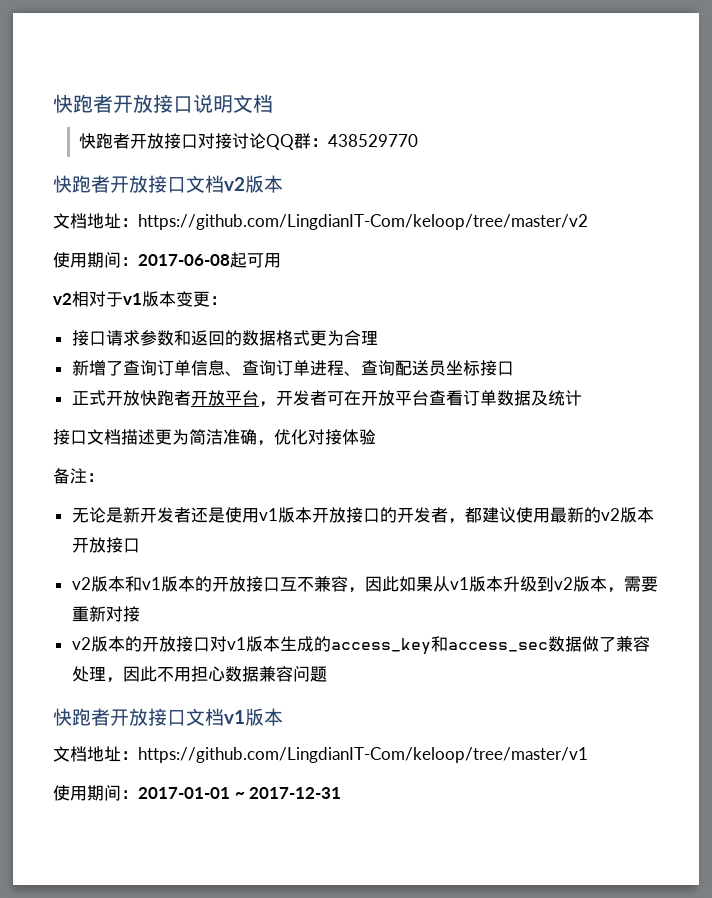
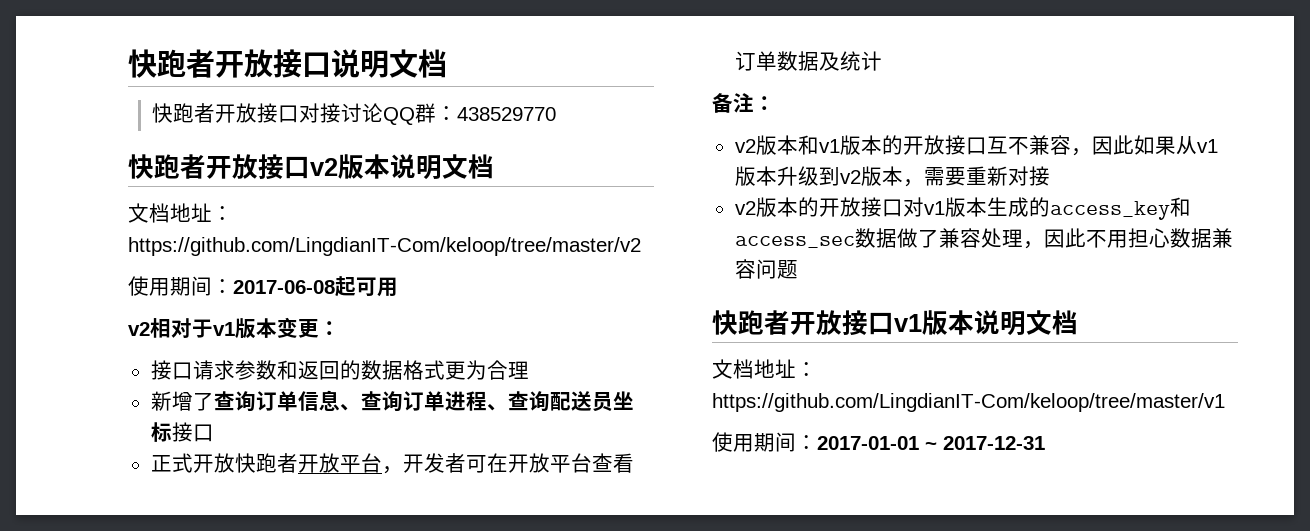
- 快跑者开放接口文档v2版本
+ 快跑者开放接口v2版本说明文档
- 接口文档描述更为简洁准确，优化对接体验
  备注：
- 无论是新开发者还是使用v1版本开放接口的开发者，都建议使用最新的v2版本开放接口
- 快跑者开放接口文档v1版本
+ 快跑者开放接口v1版本说明文档

